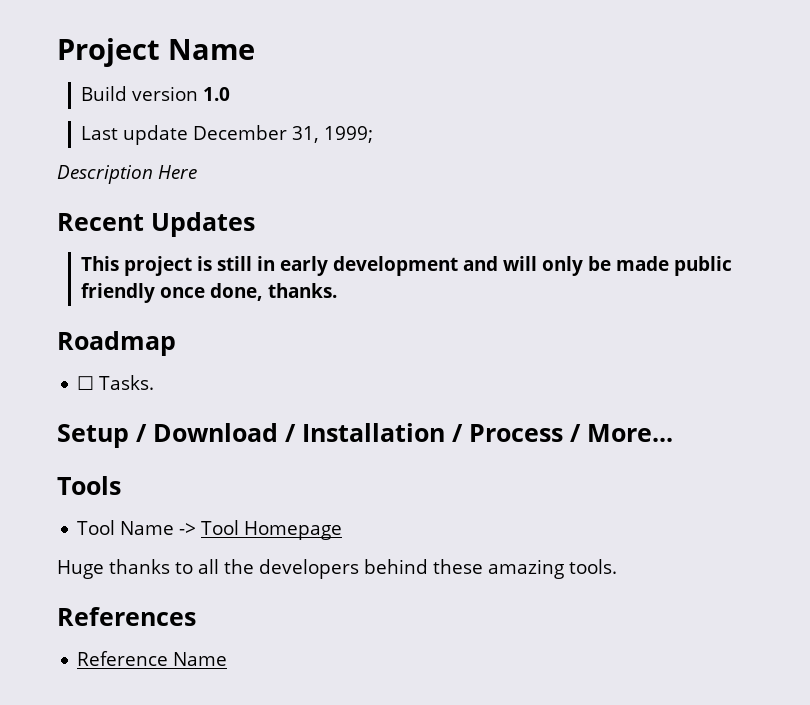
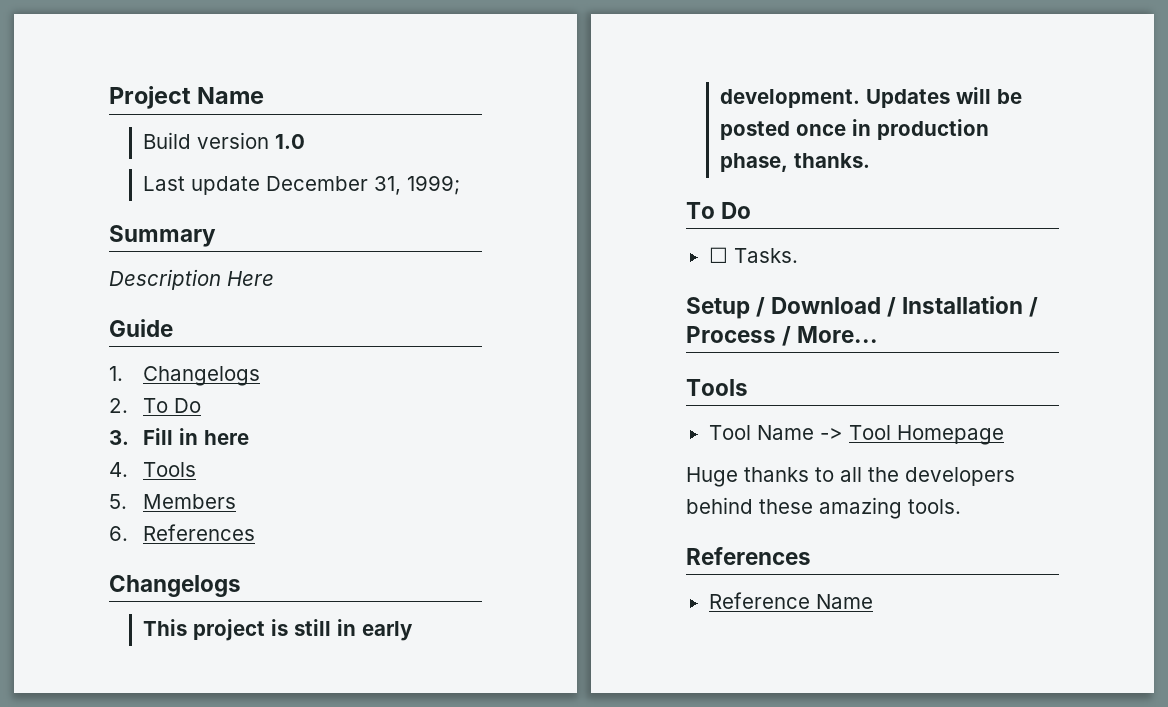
+ Summary
- Recent Updates
+ Guide
+ 1. Changelogs
+ 2. To Do
+ 3. Fill in here
+ 4. Tools
+ 5. Members
+ 6. References
+ Changelogs
- This project is still in early development and will only be made public friendly once done, thanks.
- Roadmap
+ This project is still in early development. Updates will be posted once in production phase, thanks.
+ To Do

